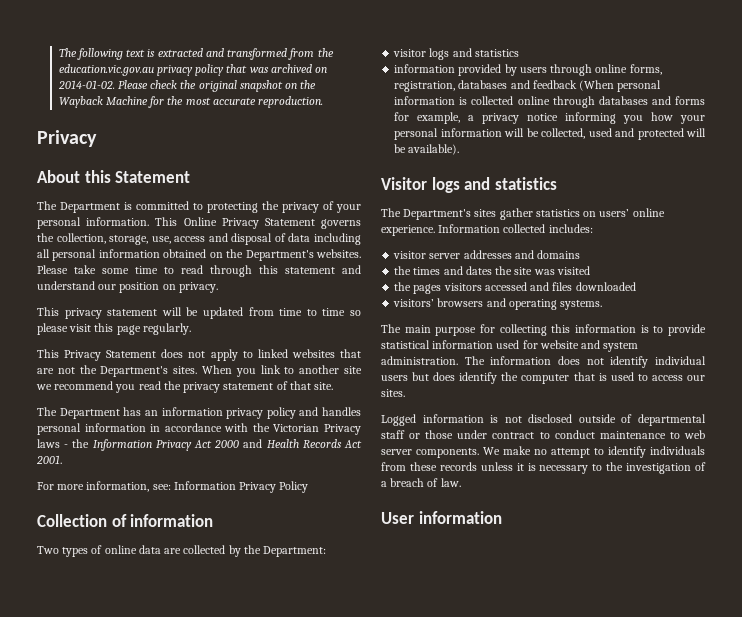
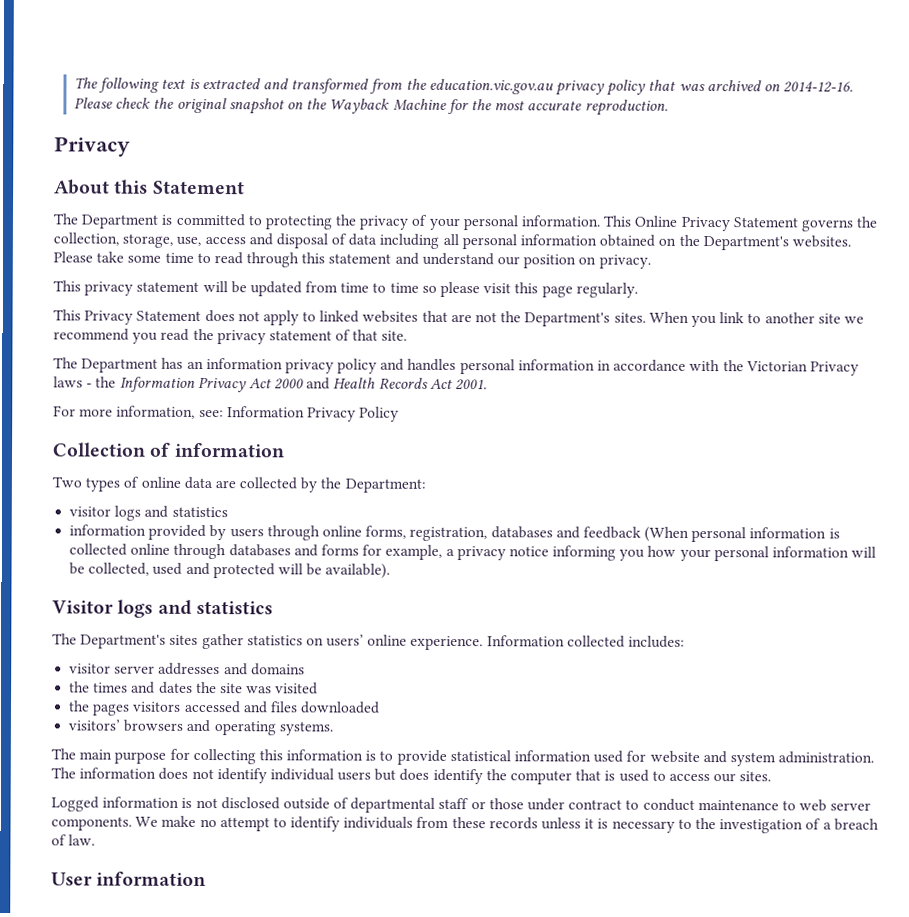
- The following text is extracted and transformed from the education.vic.gov.au privacy policy that was archived on 2014-01-02.
+ The following text is extracted and transformed from the education.vic.gov.au privacy policy that was archived on 2014-12-16.

